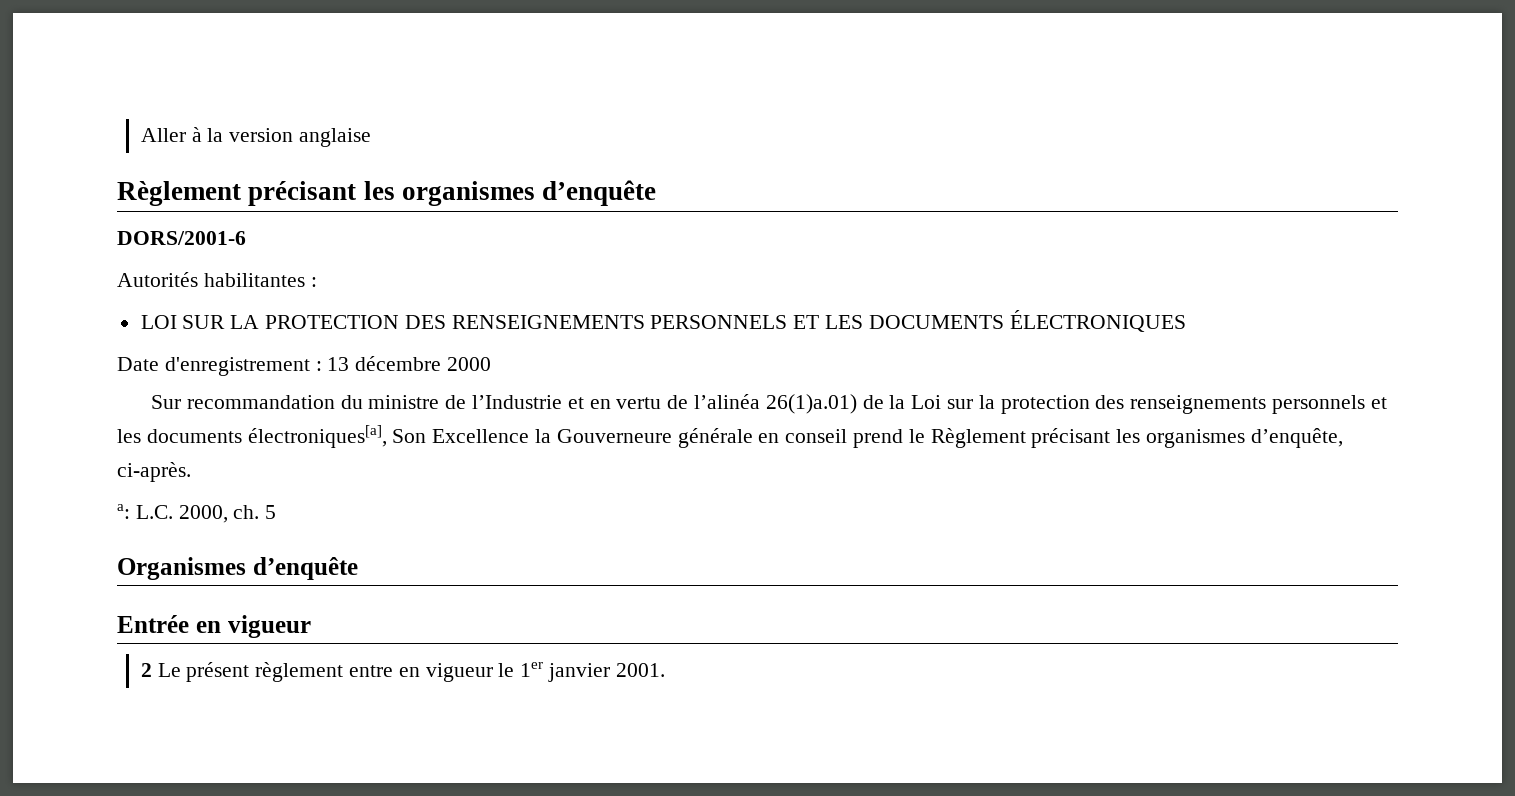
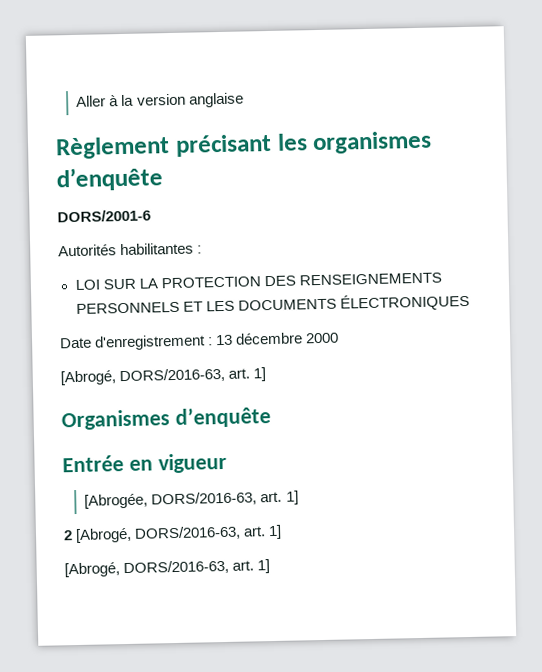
  Date d'enregistrement : 13 décembre 2000
- Sur recommandation du ministre de l’Industrie et en vertu de l’alinéa 26(1)a.01) de la Loi sur la protection des renseignements personnels et les documents électroniques[a], Son Excellence la Gouverneure générale en conseil prend le Règlement précisant les organismes d’enquête, ci-après.
- a: L.C. 2000, ch. 5
+ [Abrogé, DORS/2016-63, art. 1]
- 2 Le présent règlement entre en vigueur le 1er janvier 2001.
+ [Abrogée, DORS/2016-63, art. 1]
+ 2 [Abrogé, DORS/2016-63, art. 1]
+ [Abrogé, DORS/2016-63, art. 1]

